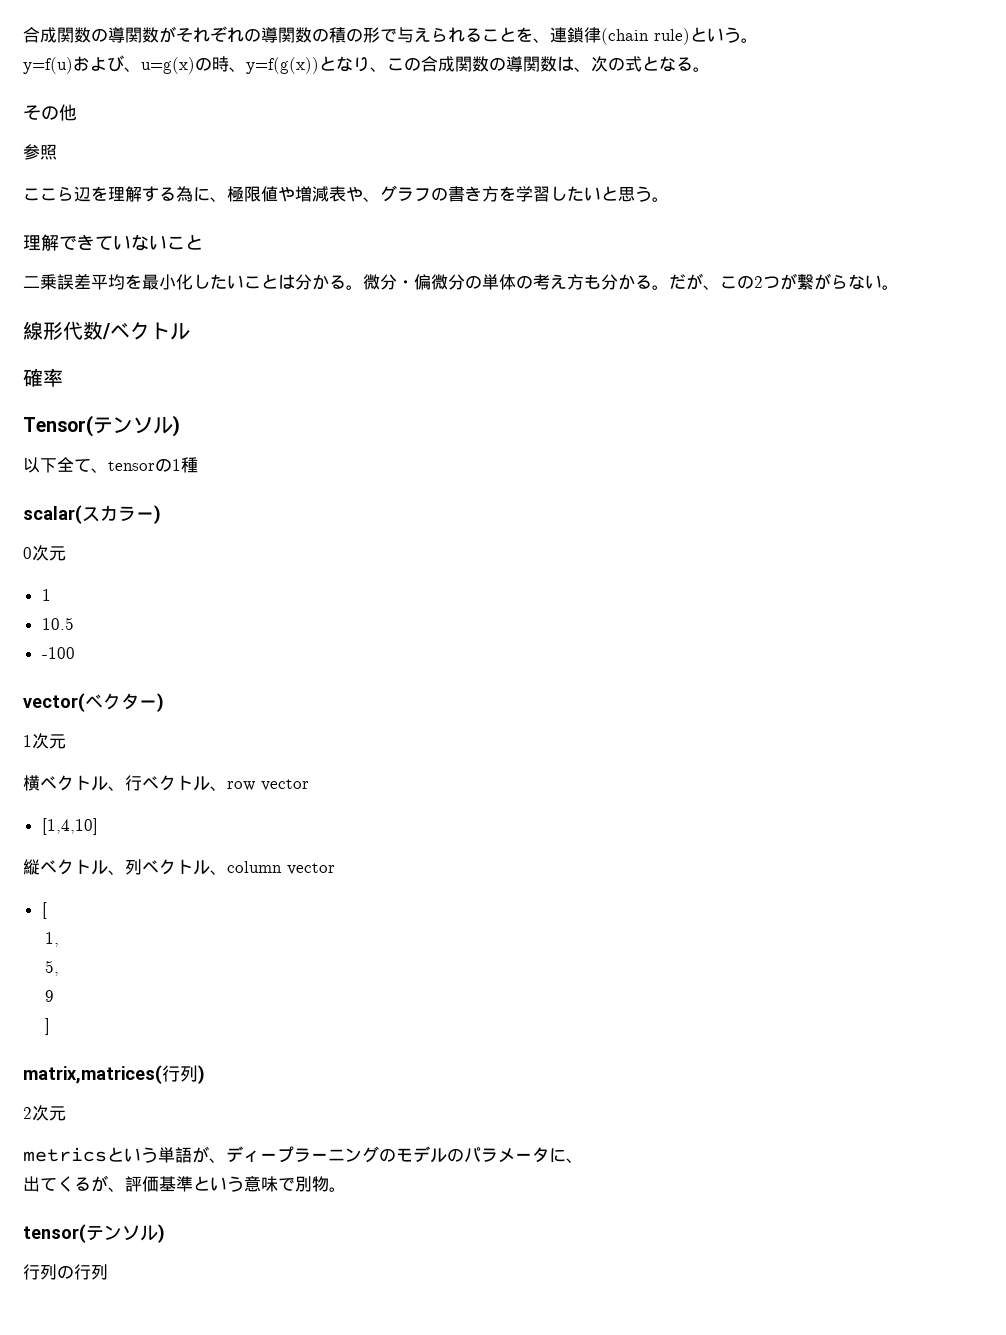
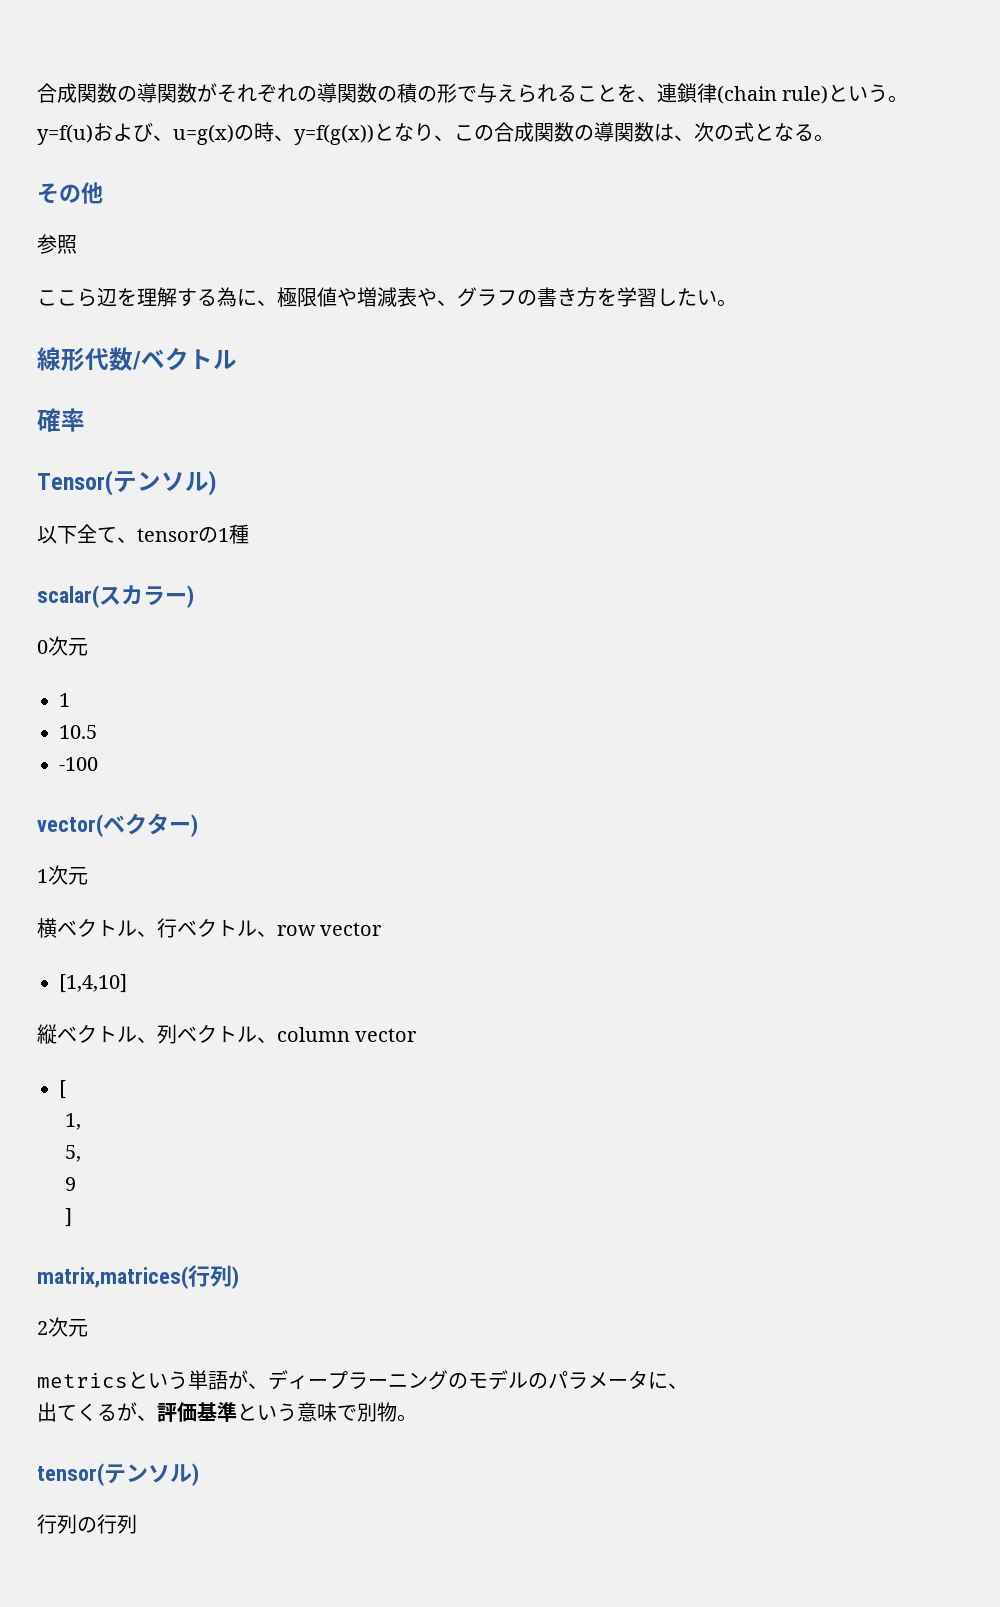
- ここら辺を理解する為に、極限値や増減表や、グラフの書き方を学習したいと思う。
- 理解できていないこと
- 二乗誤差平均を最小化したいことは分かる。微分・偏微分の単体の考え方も分かる。だが、この2つが繋がらない。
+ ここら辺を理解する為に、極限値や増減表や、グラフの書き方を学習したい。

